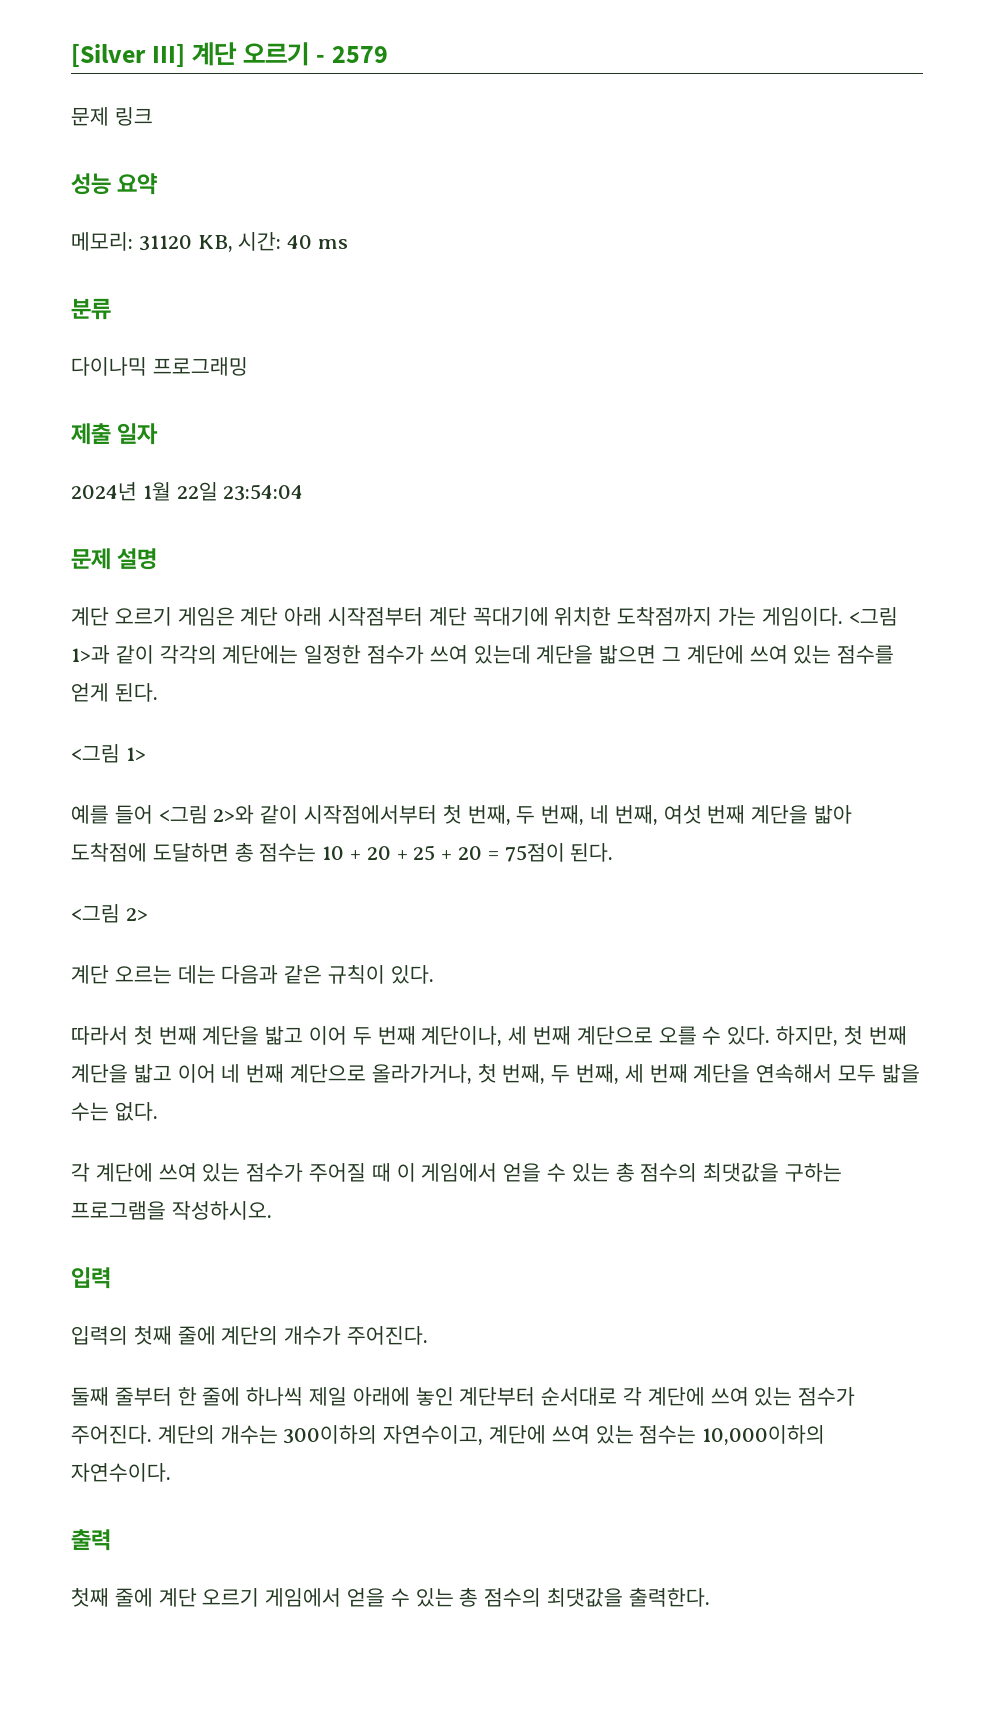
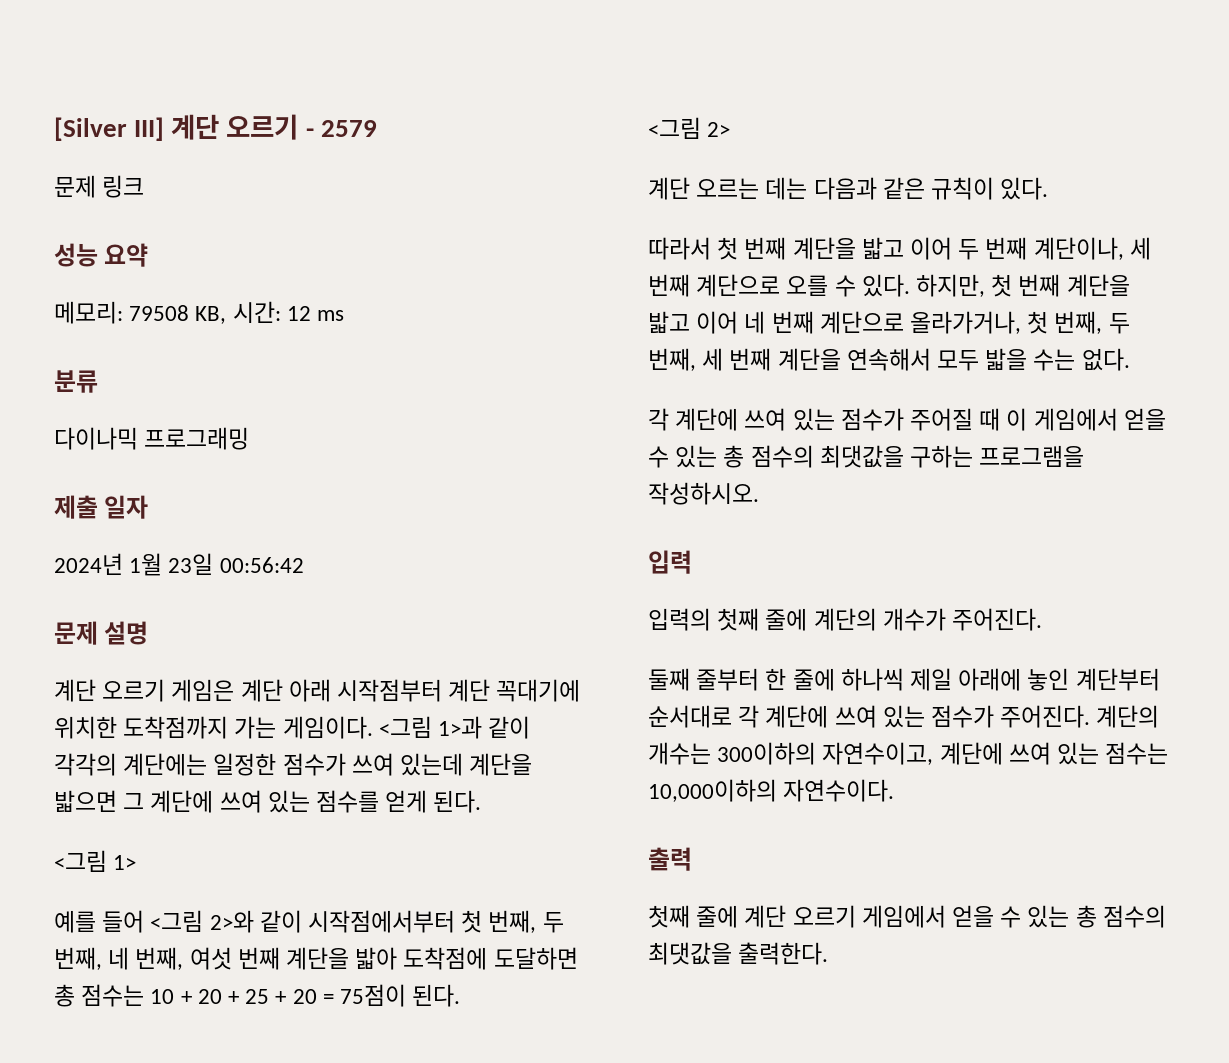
- 메모리: 31120 KB, 시간: 40 ms
+ 메모리: 79508 KB, 시간: 12 ms
- 2024년 1월 22일 23:54:04
+ 2024년 1월 23일 00:56:42

